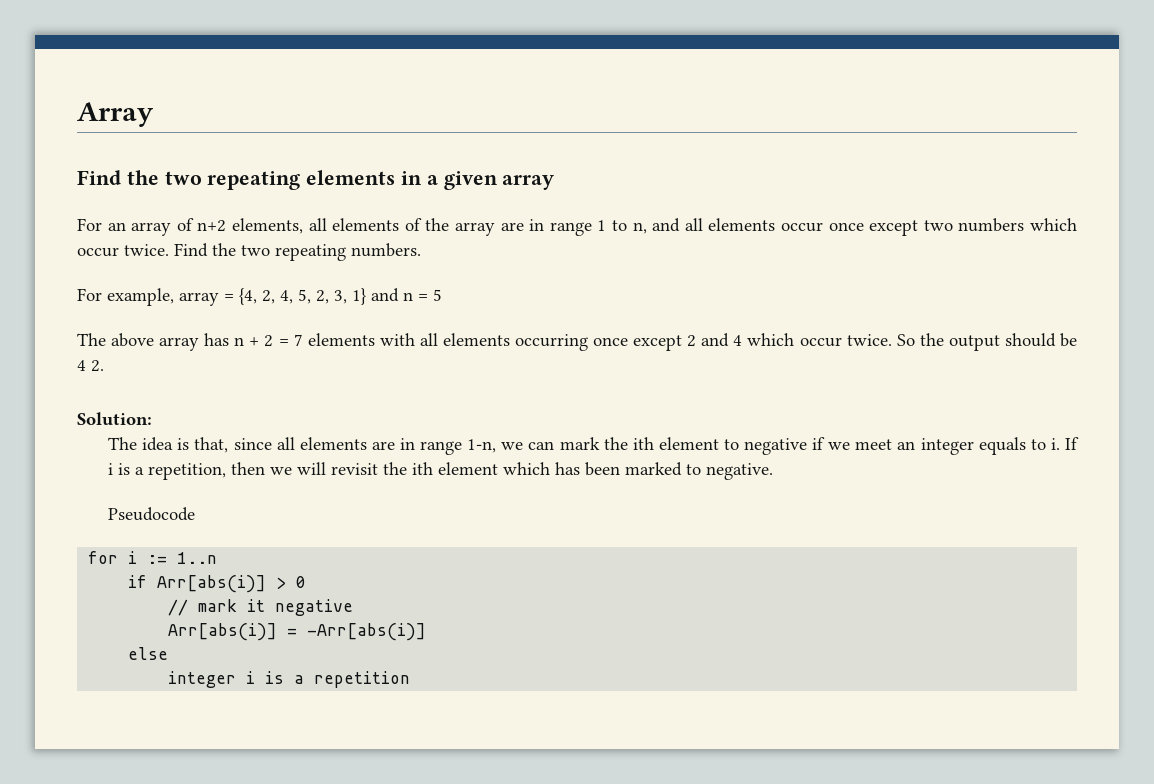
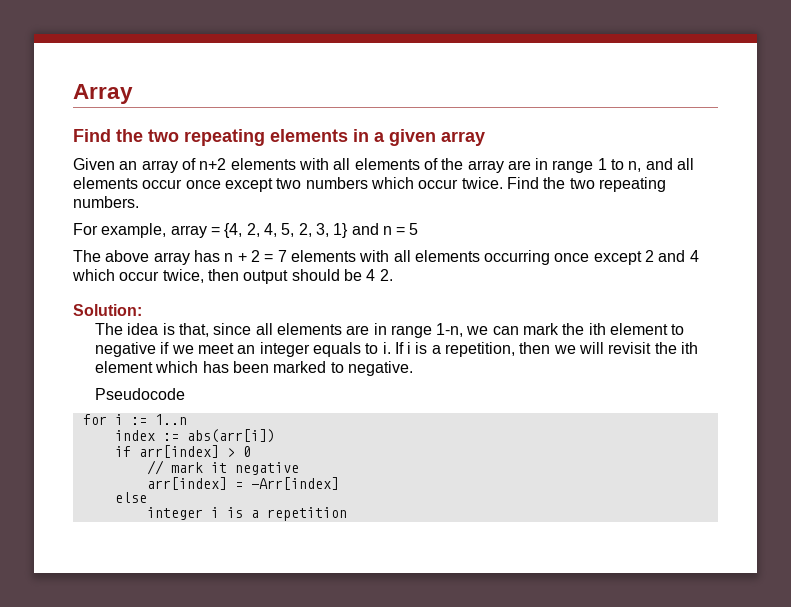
- For an array of n+2 elements, all elements of the array are in range 1 to n, and all elements occur once except two numbers which occur twice.
+ Given an array of n+2 elements with all elements of the array are in range 1 to n, and all elements occur once except two numbers which occur twice.
- The above array has n + 2 = 7 elements with all elements occurring once except 2 and 4 which occur twice. So the output should be 4 2.
+ The above array has n + 2 = 7 elements with all elements occurring once except 2 and 4 which occur twice, then output should be 4 2.
- if Arr[abs(i)] > 0
+ index := abs(arr[i])
+ if arr[index] > 0
- Arr[abs(i)] = -Arr[abs(i)]
+ arr[index] = -Arr[index]

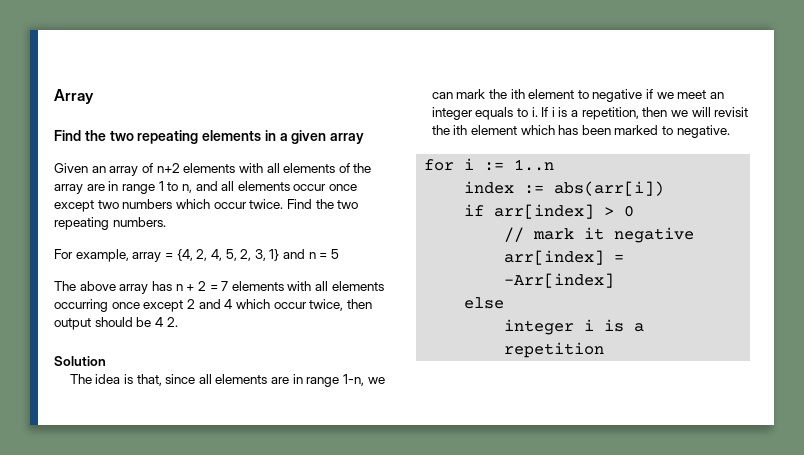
- Solution:
+ Solution
- Pseudocode

